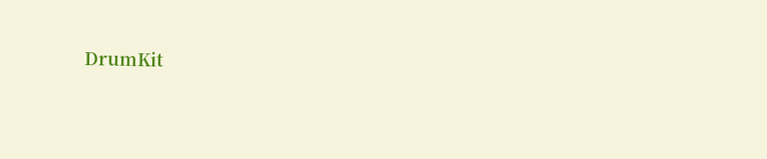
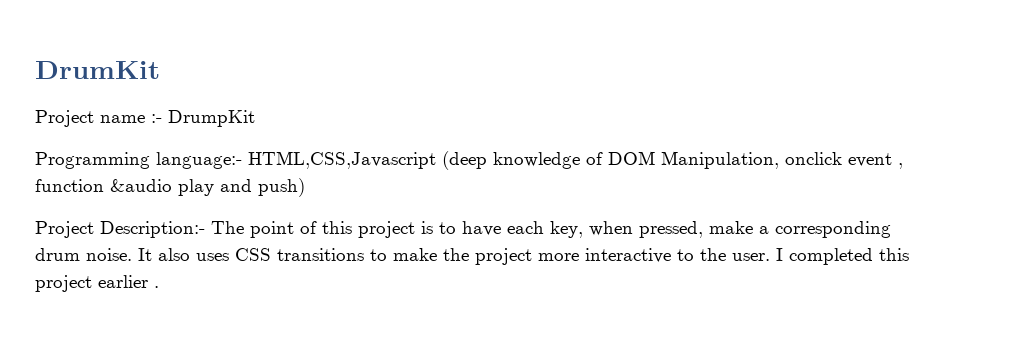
+ Project name :- DrumpKit
+ Programming language:- HTML,CSS,Javascript (deep knowledge of DOM Manipulation, onclick event , function &audio play and push)
+ Project Description:- The point of this project is to have each key, when pressed, make a corresponding drum noise. It also uses CSS transitions to make the project more interactive to the user. I completed this project earlier .

